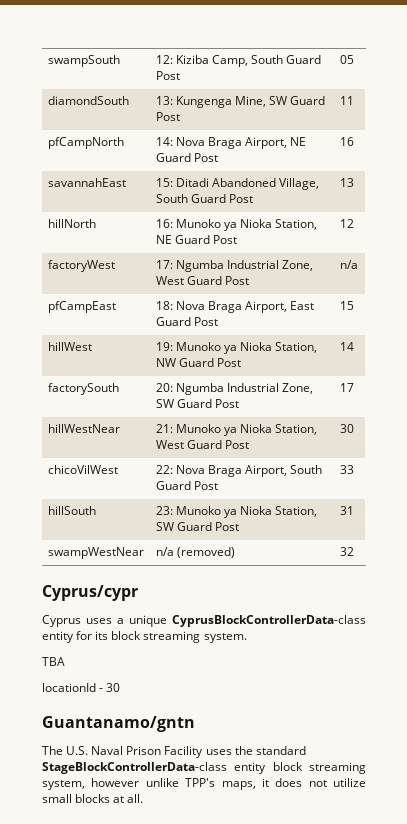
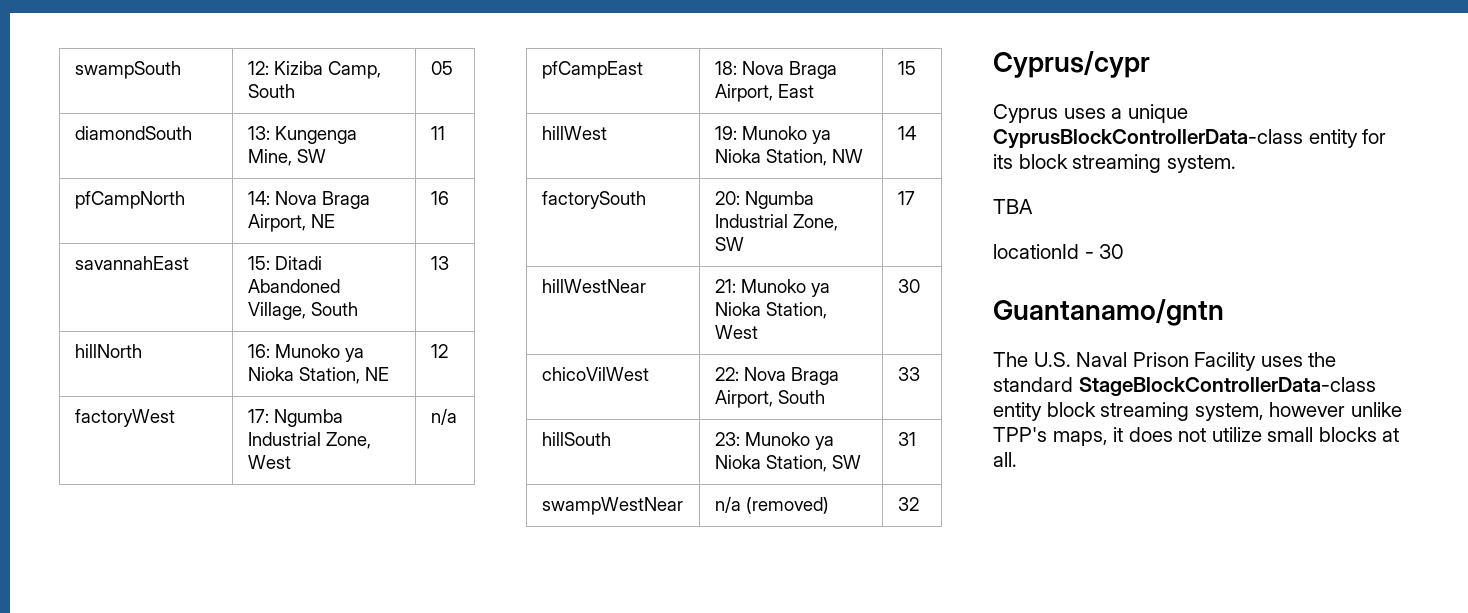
- swampSouth | 12: Kiziba Camp, South Guard Post | 05
+ swampSouth | 12: Kiziba Camp, South | 05
- diamondSouth | 13: Kungenga Mine, SW Guard Post | 11
+ diamondSouth | 13: Kungenga Mine, SW | 11
- pfCampNorth | 14: Nova Braga Airport, NE Guard Post | 16
+ pfCampNorth | 14: Nova Braga Airport, NE | 16
- savannahEast | 15: Ditadi Abandoned Village, South Guard Post | 13
+ savannahEast | 15: Ditadi Abandoned Village, South | 13
- hillNorth | 16: Munoko ya Nioka Station, NE Guard Post | 12
+ hillNorth | 16: Munoko ya Nioka Station, NE | 12
- factoryWest | 17: Ngumba Industrial Zone, West Guard Post | n/a
+ factoryWest | 17: Ngumba Industrial Zone, West | n/a
- pfCampEast | 18: Nova Braga Airport, East Guard Post | 15
+ pfCampEast | 18: Nova Braga Airport, East | 15
- hillWest | 19: Munoko ya Nioka Station, NW Guard Post | 14
+ hillWest | 19: Munoko ya Nioka Station, NW | 14
- factorySouth | 20: Ngumba Industrial Zone, SW Guard Post | 17
+ factorySouth | 20: Ngumba Industrial Zone, SW | 17
- hillWestNear | 21: Munoko ya Nioka Station, West Guard Post | 30
+ hillWestNear | 21: Munoko ya Nioka Station, West | 30
- chicoVilWest | 22: Nova Braga Airport, South Guard Post | 33
+ chicoVilWest | 22: Nova Braga Airport, South | 33
- hillSouth | 23: Munoko ya Nioka Station, SW Guard Post | 31
+ hillSouth | 23: Munoko ya Nioka Station, SW | 31

